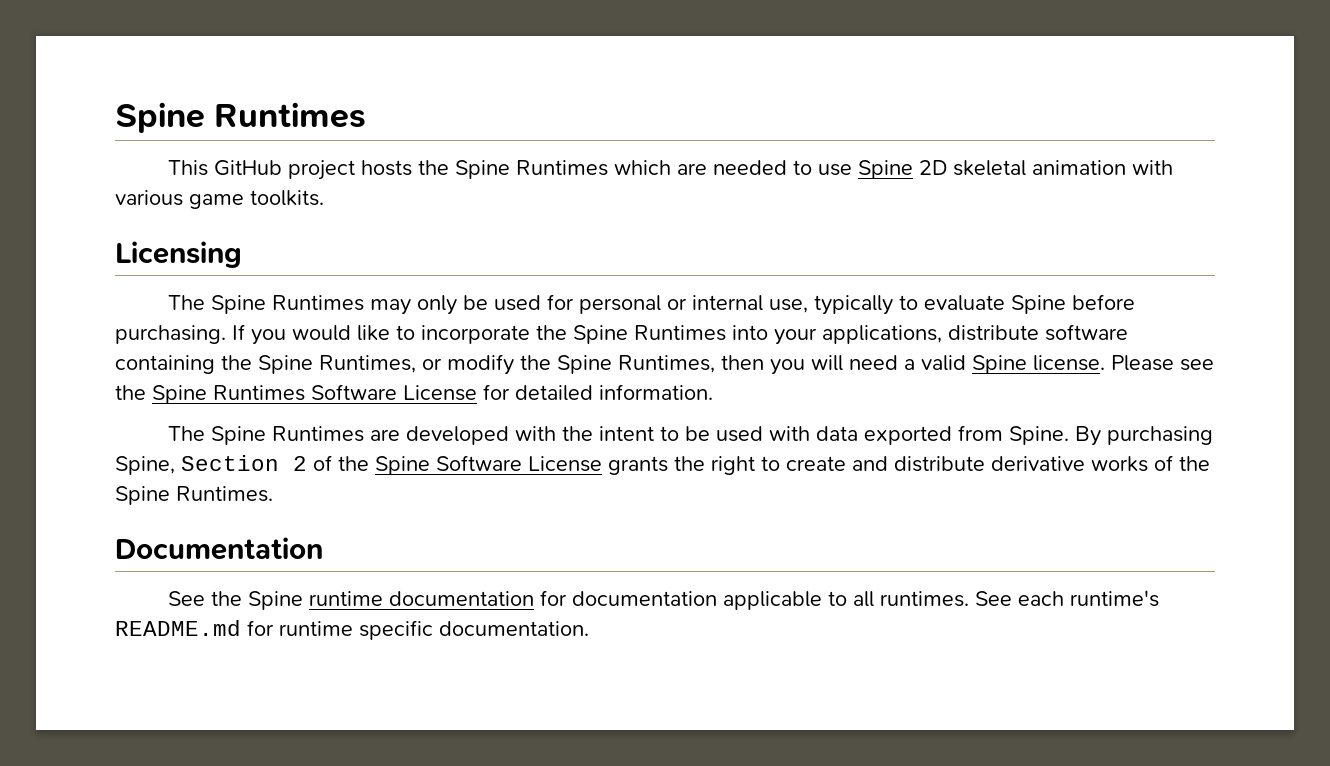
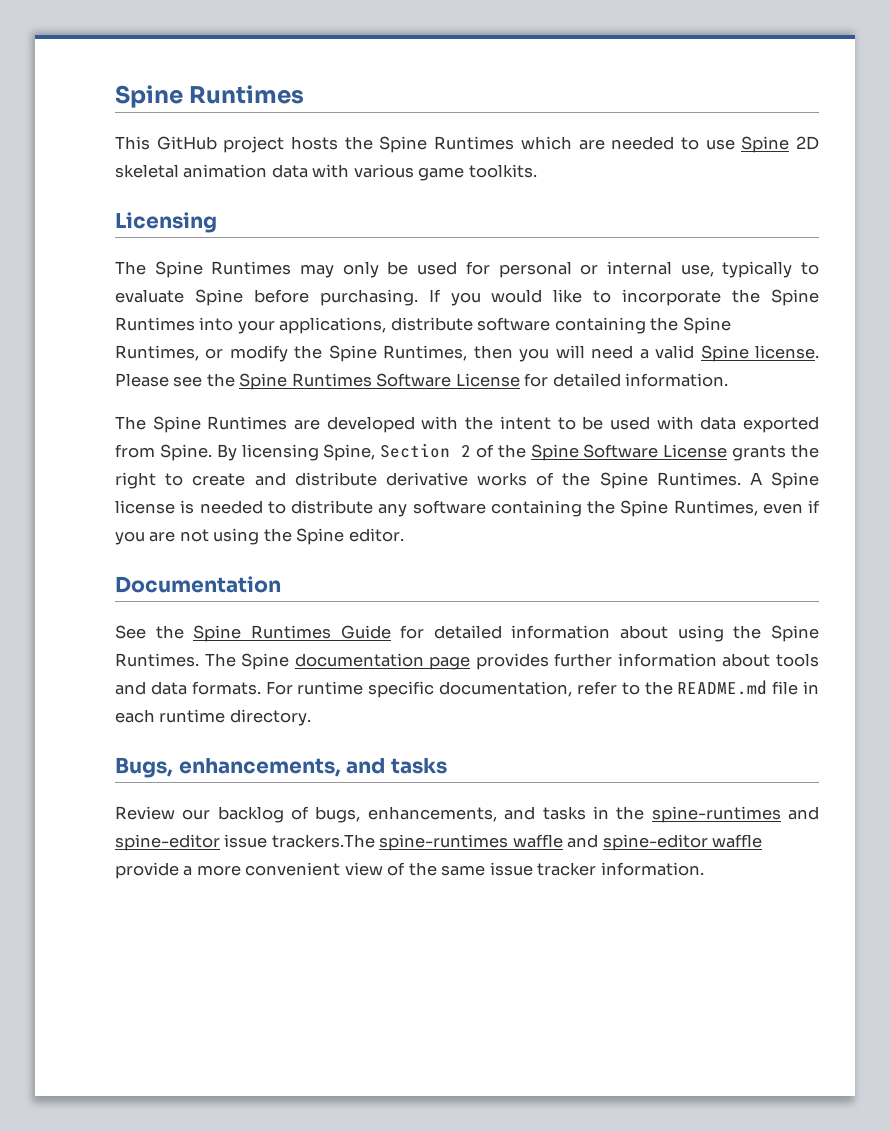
- This GitHub project hosts the Spine Runtimes which are needed to use Spine 2D skeletal animation with various game toolkits.
+ This GitHub project hosts the Spine Runtimes which are needed to use Spine 2D skeletal animation data with various game toolkits.
- By purchasing Spine, Section 2 of the Spine Software License grants the right to create and distribute derivative works of the Spine Runtimes.
+ By licensing Spine, Section 2 of the Spine Software License grants the right to create and distribute derivative works of the Spine Runtimes. A Spine license is needed to distribute any software containing the Spine Runtimes, even if you are not using the Spine editor.
  Documentation
- See the Spine runtime documentation for documentation applicable to all runtimes. See each runtime's README.md for runtime specific documentation.
+ See the Spine Runtimes Guide for detailed information about using the Spine Runtimes. The Spine documentation page provides further information about tools and data formats. For runtime specific documentation, refer to the README.md file in each runtime directory.
+ Bugs, enhancements, and tasks
+ Review our backlog of bugs, enhancements, and tasks in the spine-runtimes and spine-editor issue trackers.The spine-runtimes waffle and spine-editor waffle provide a more convenient view of the same issue tracker information.

